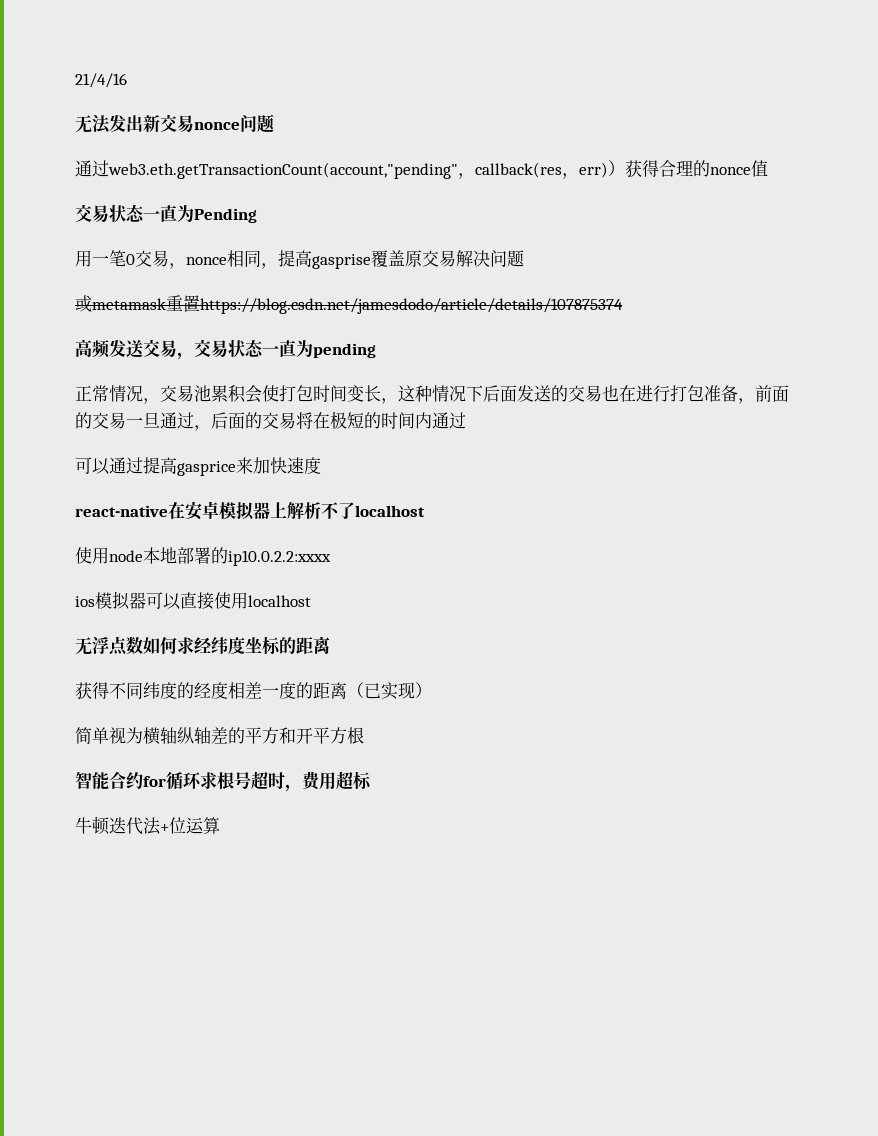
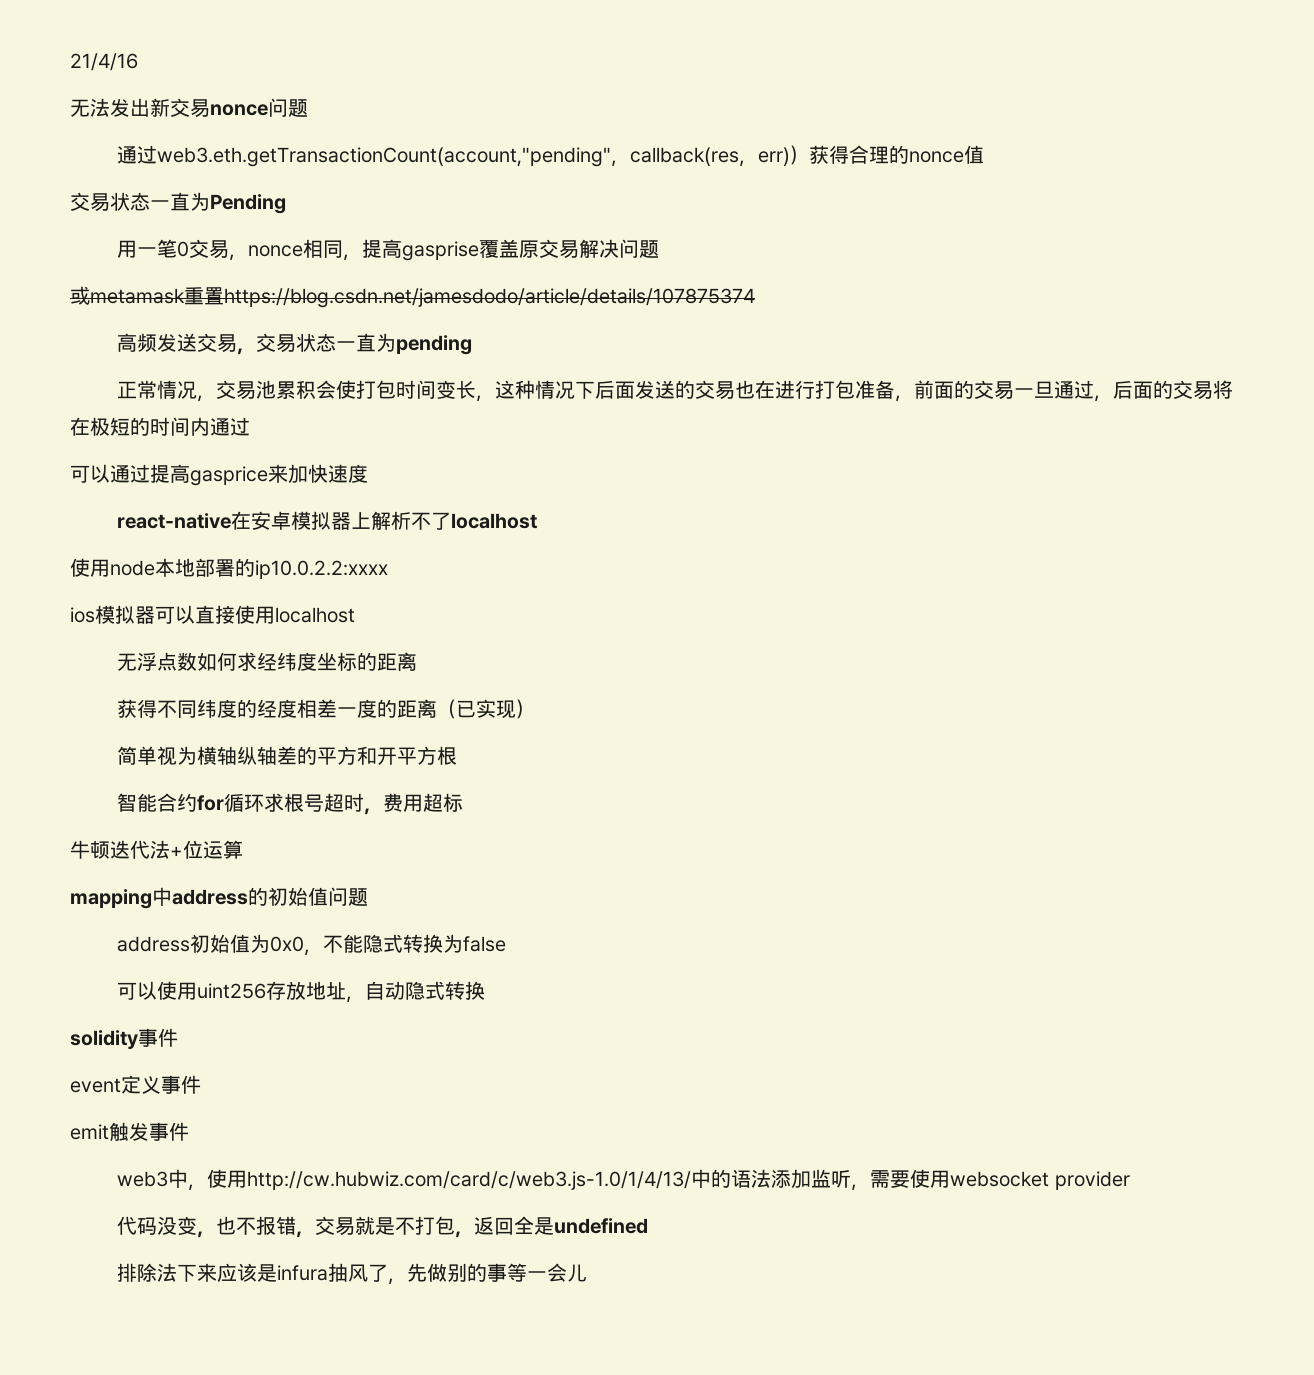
+ mapping中address的初始值问题
+ address初始值为0x0，不能隐式转换为false
+ 可以使用uint256存放地址，自动隐式转换
+ solidity事件
+ event定义事件
+ emit触发事件
+ web3中，使用http://cw.hubwiz.com/card/c/web3.js-1.0/1/4/13/中的语法添加监听，需要使用websocket provider
+ 代码没变，也不报错，交易就是不打包，返回全是undefined
+ 排除法下来应该是infura抽风了，先做别的事等一会儿

